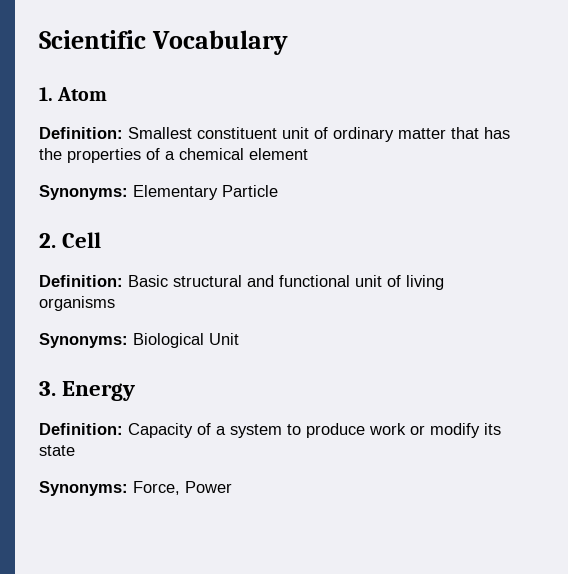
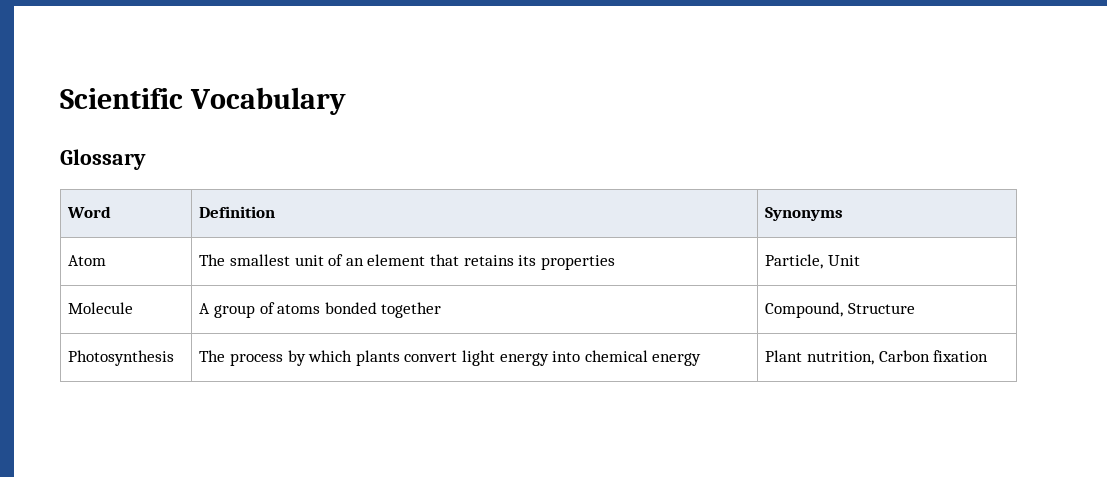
- 1. Atom
- Definition: Smallest constituent unit of ordinary matter that has the properties of a chemical element
- Synonyms: Elementary Particle
- 2. Cell
- Definition: Basic structural and functional unit of living organisms
- Synonyms: Biological Unit
- 3. Energy
- Definition: Capacity of a system to produce work or modify its state
- Synonyms: Force, Power
+ Glossary
+ Word | Definition | Synonyms
+ Atom | The smallest unit of an element that retains its properties | Particle, Unit
+ Molecule | A group of atoms bonded together | Compound, Structure
+ Photosynthesis | The process by which plants convert light energy into chemical energy | Plant nutrition, Carbon fixation

